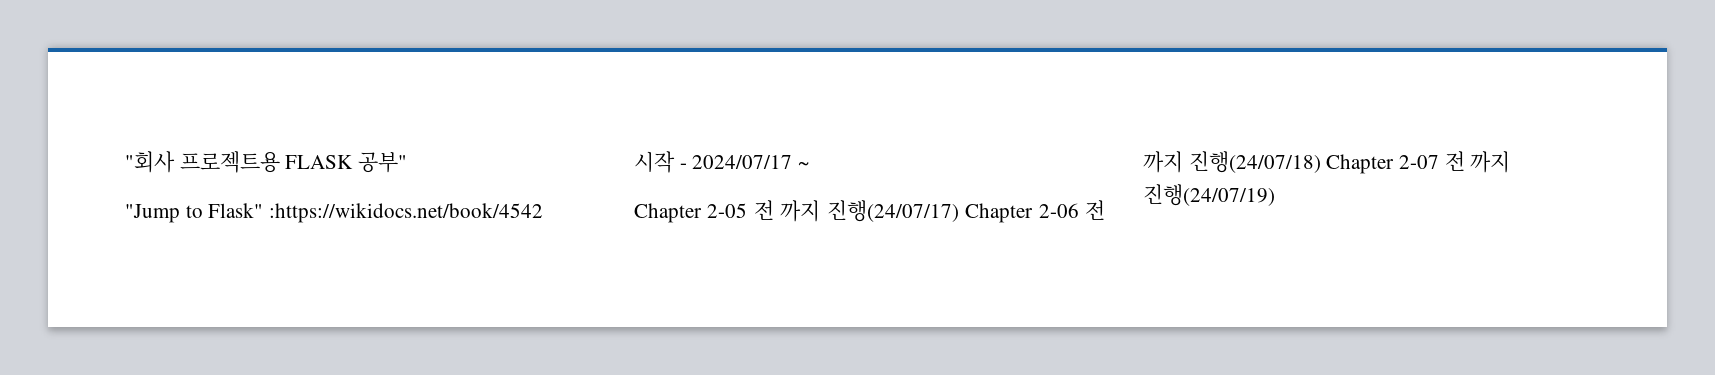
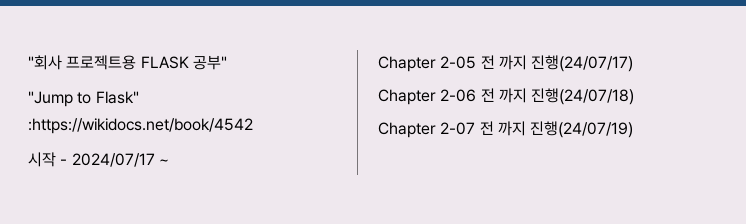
- Chapter 2-05 전 까지 진행(24/07/17) Chapter 2-06 전 까지 진행(24/07/18) Chapter 2-07 전 까지 진행(24/07/19)
+ Chapter 2-05 전 까지 진행(24/07/17)
+ Chapter 2-06 전 까지 진행(24/07/18)
+ Chapter 2-07 전 까지 진행(24/07/19)

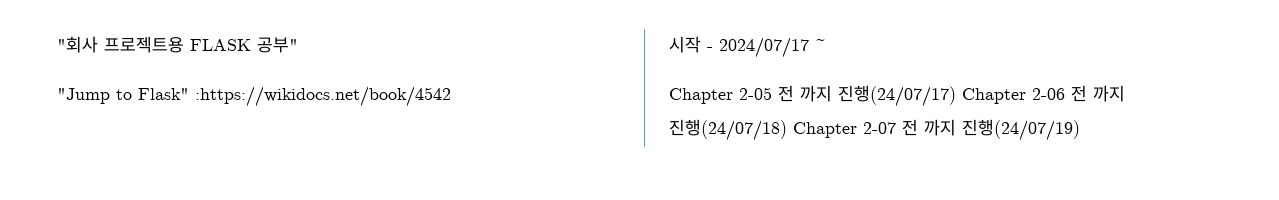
- Chapter 2-05 전 까지 진행(24/07/17)
- Chapter 2-06 전 까지 진행(24/07/18)
- Chapter 2-07 전 까지 진행(24/07/19)
+ Chapter 2-05 전 까지 진행(24/07/17) Chapter 2-06 전 까지 진행(24/07/18) Chapter 2-07 전 까지 진행(24/07/19)

